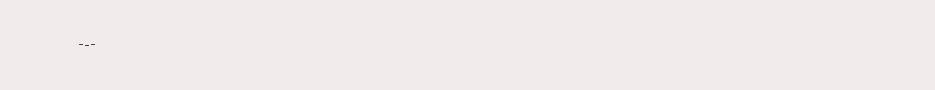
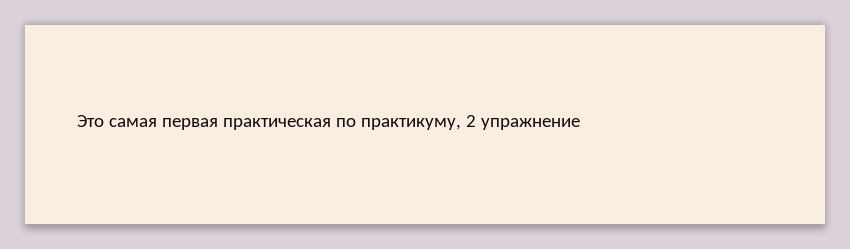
- ---
+ Это самая первая практическая по практикуму, 2 упражнение

